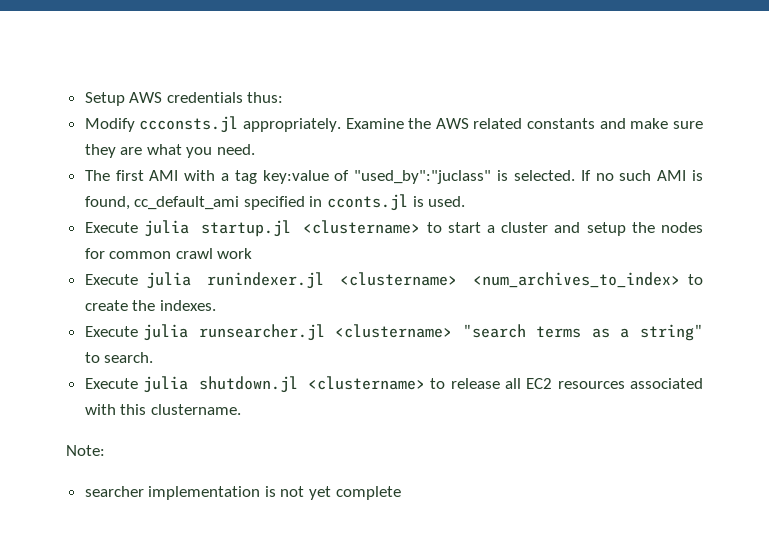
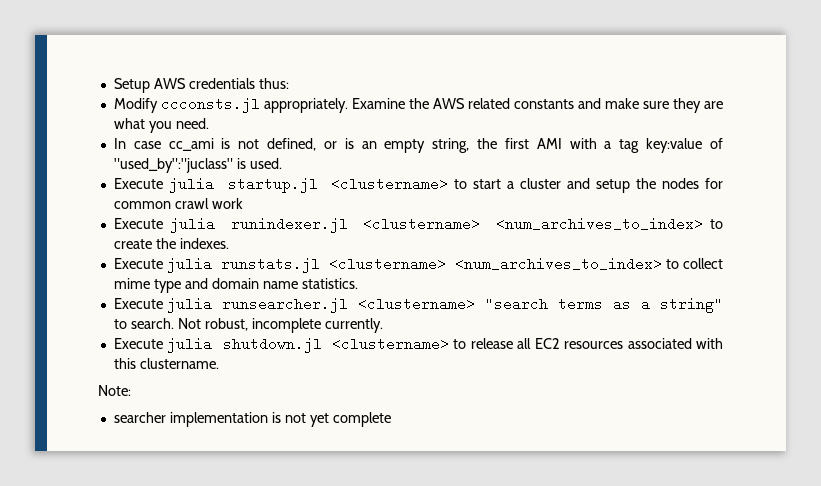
- The first AMI with a tag key:value of "used_by":"juclass" is selected. If no such AMI is found, cc_default_ami specified in cconts.jl is used.
+ In case cc_ami is not defined, or is an empty string, the first AMI with a tag key:value of "used_by":"juclass" is used.
+ Execute julia runstats.jl <clustername> <num_archives_to_index> to collect mime type and domain name statistics.
+ Not robust, incomplete currently.

